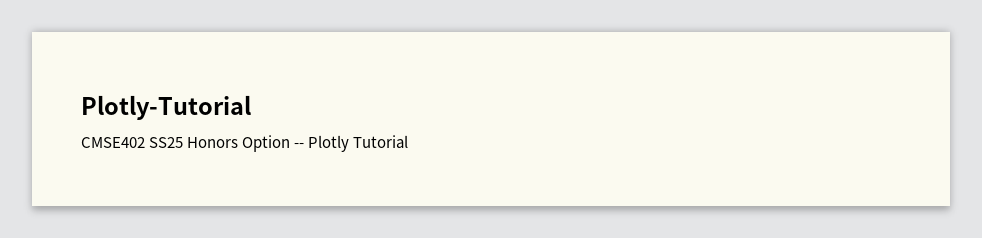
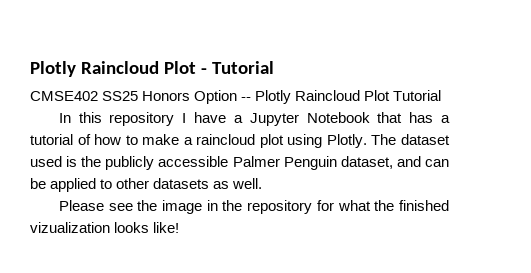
- Plotly-Tutorial
+ Plotly Raincloud Plot - Tutorial
- CMSE402 SS25 Honors Option -- Plotly Tutorial
+ CMSE402 SS25 Honors Option -- Plotly Raincloud Plot Tutorial
+ In this repository I have a Jupyter Notebook that has a tutorial of how to make a raincloud plot using Plotly. The dataset used is the publicly accessible Palmer Penguin dataset, and can be applied to other datasets as well.
+ Please see the image in the repository for what the finished vizualization looks like!

